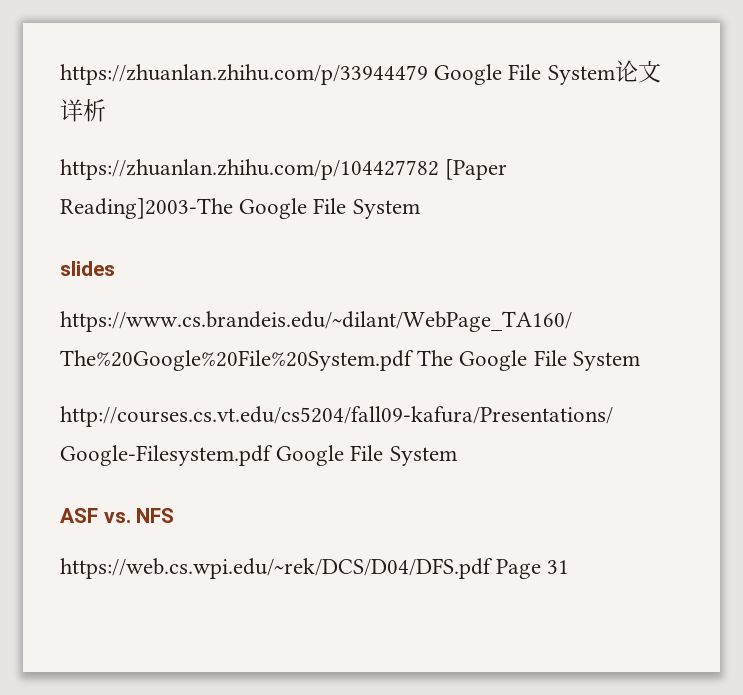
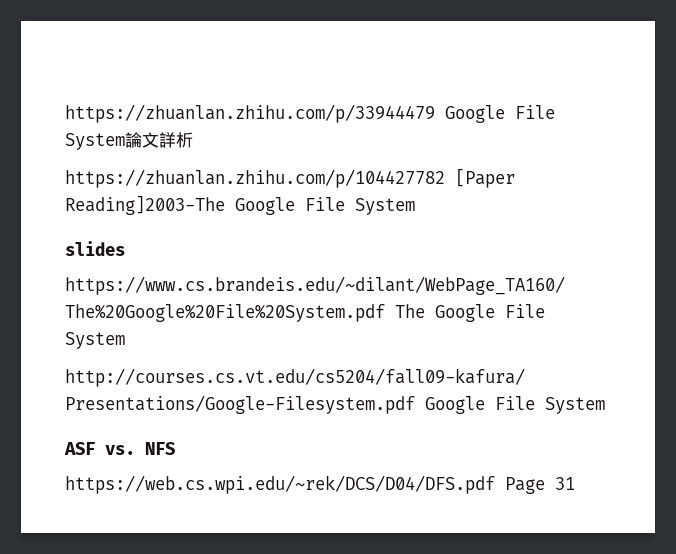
- https://zhuanlan.zhihu.com/p/33944479 Google File System论文详析
+ https://zhuanlan.zhihu.com/p/33944479 Google File System論文詳析

